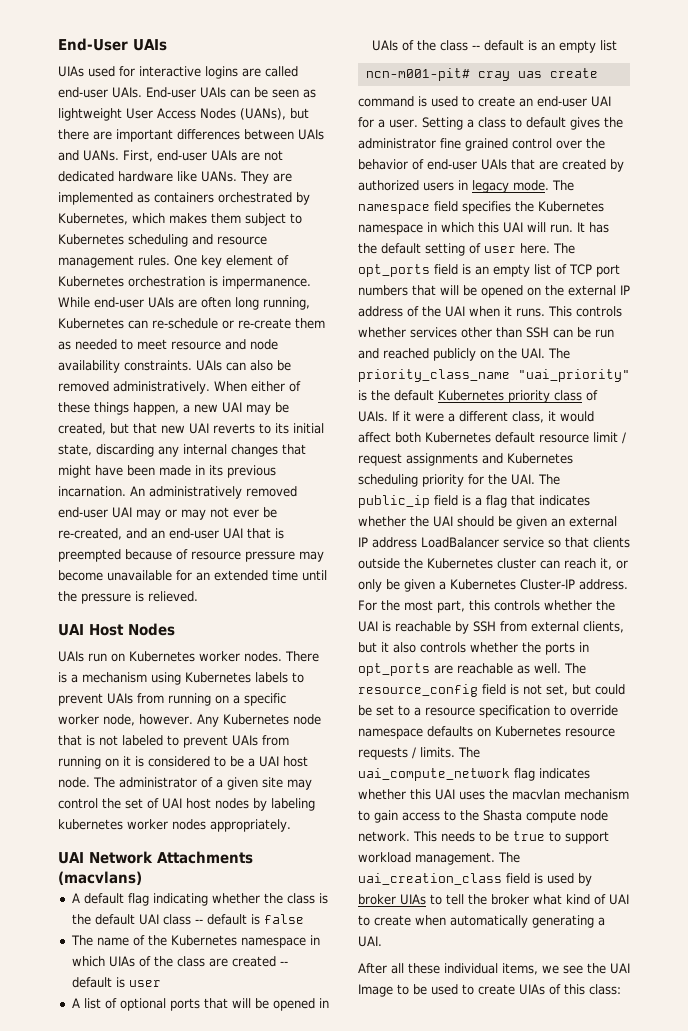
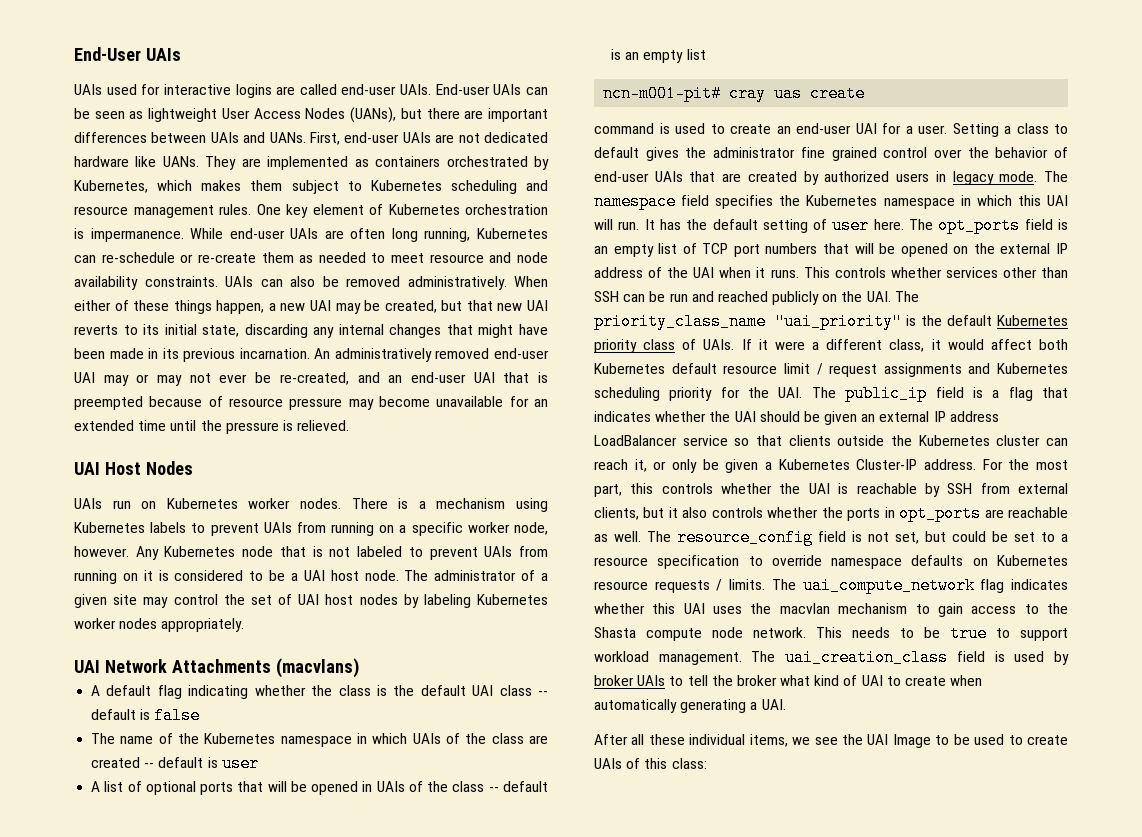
- UIAs used for interactive logins are called end-user UAIs.
+ UAIs used for interactive logins are called end-user UAIs.
- The administrator of a given site may control the set of UAI host nodes by labeling kubernetes worker nodes appropriately.
+ The administrator of a given site may control the set of UAI host nodes by labeling Kubernetes worker nodes appropriately.
- The name of the Kubernetes namespace in which UIAs of the class are created -- default is user
+ The name of the Kubernetes namespace in which UAIs of the class are created -- default is user
- The uai_creation_class field is used by broker UIAs to tell the broker what kind of UAI to create when automatically generating a UAI.
+ The uai_creation_class field is used by broker UAIs to tell the broker what kind of UAI to create when automatically generating a UAI.
- After all these individual items, we see the UAI Image to be used to create UIAs of this class:
+ After all these individual items, we see the UAI Image to be used to create UAIs of this class:

